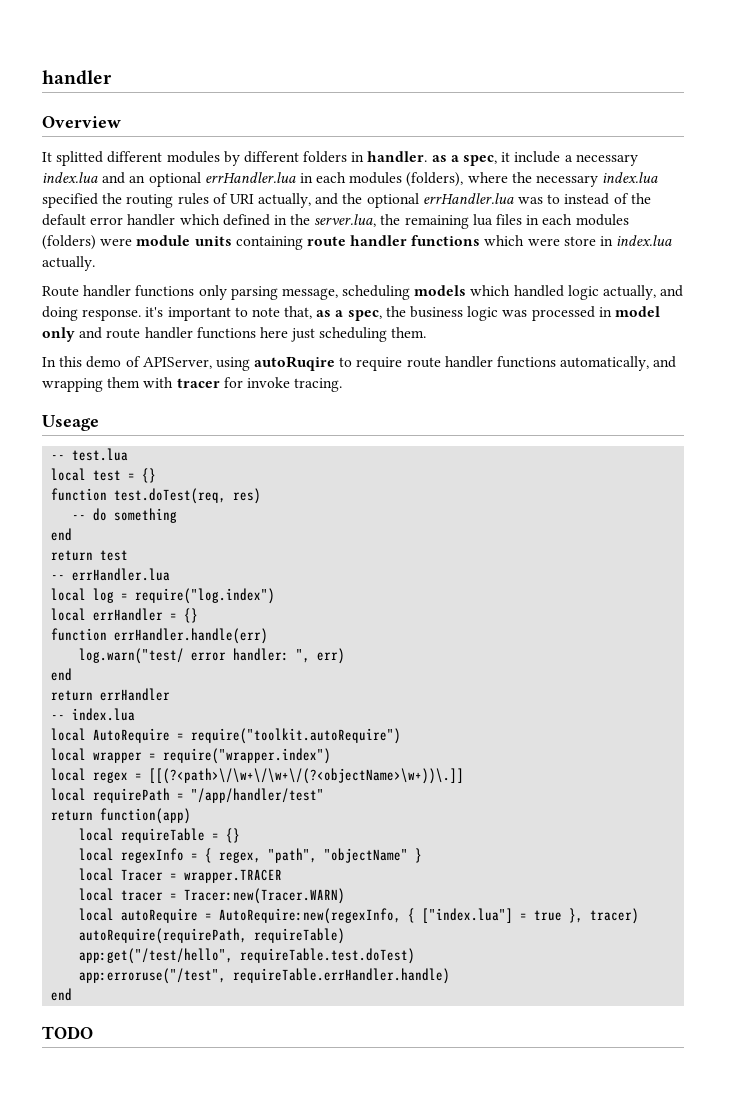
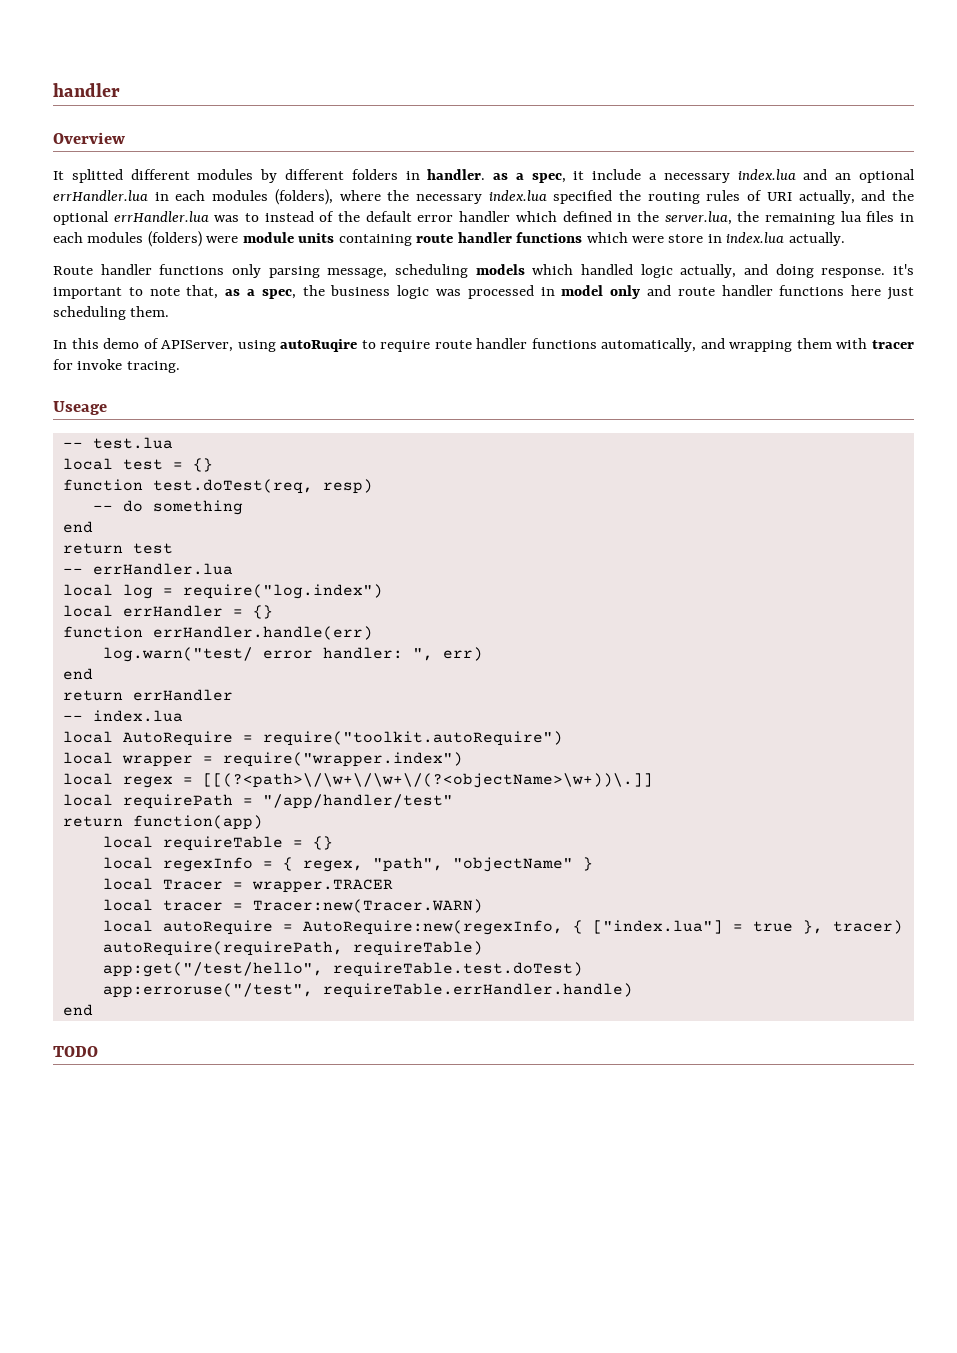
- function test.doTest(req, res)
+ function test.doTest(req, resp)

